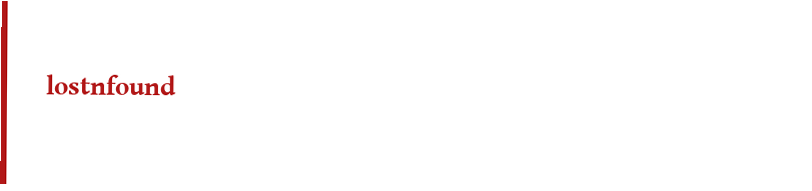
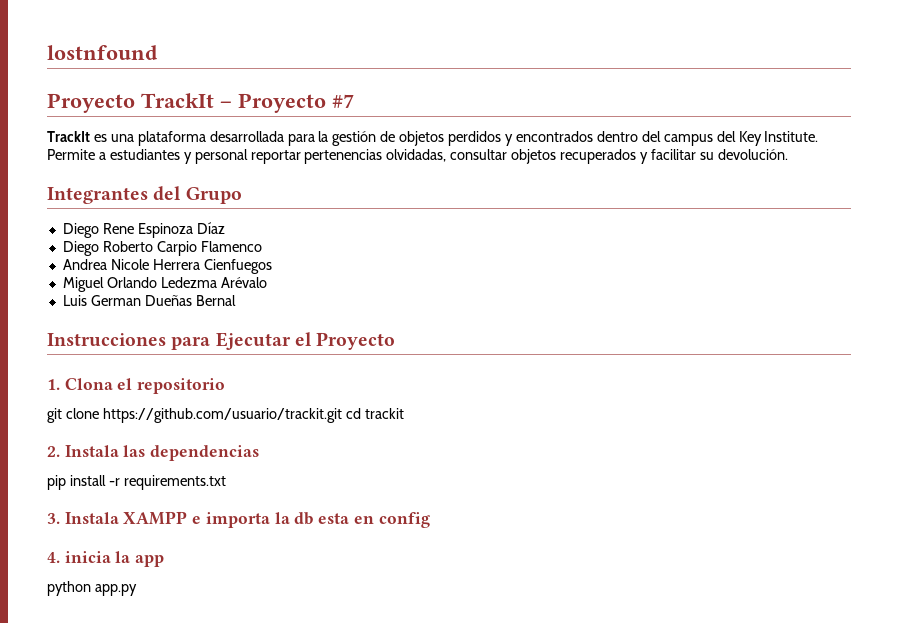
+ Proyecto TrackIt – Proyecto #7
+ TrackIt es una plataforma desarrollada para la gestión de objetos perdidos y encontrados dentro del campus del Key Institute. Permite a estudiantes y personal reportar pertenencias olvidadas, consultar objetos recuperados y facilitar su devolución.
+ Integrantes del Grupo
+ Diego Rene Espinoza Díaz
+ Diego Roberto Carpio Flamenco
+ Andrea Nicole Herrera Cienfuegos
+ Miguel Orlando Ledezma Arévalo
+ Luis German Dueñas Bernal
+ Instrucciones para Ejecutar el Proyecto
+ 1. Clona el repositorio
+ git clone https://github.com/usuario/trackit.git cd trackit
+ 2. Instala las dependencias
+ pip install -r requirements.txt
+ 3. Instala XAMPP e importa la db esta en config
+ 4. inicia la app
+ python app.py

